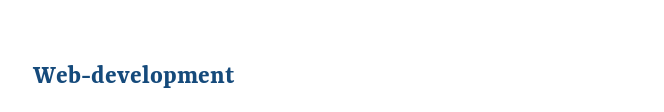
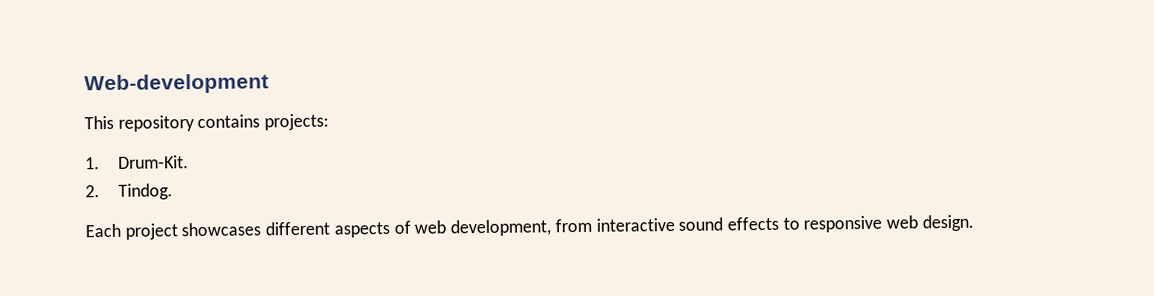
+ This repository contains projects:
+ 1. Drum-Kit.
+ 2. Tindog.
+ Each project showcases different aspects of web development, from interactive sound effects to responsive web design.

